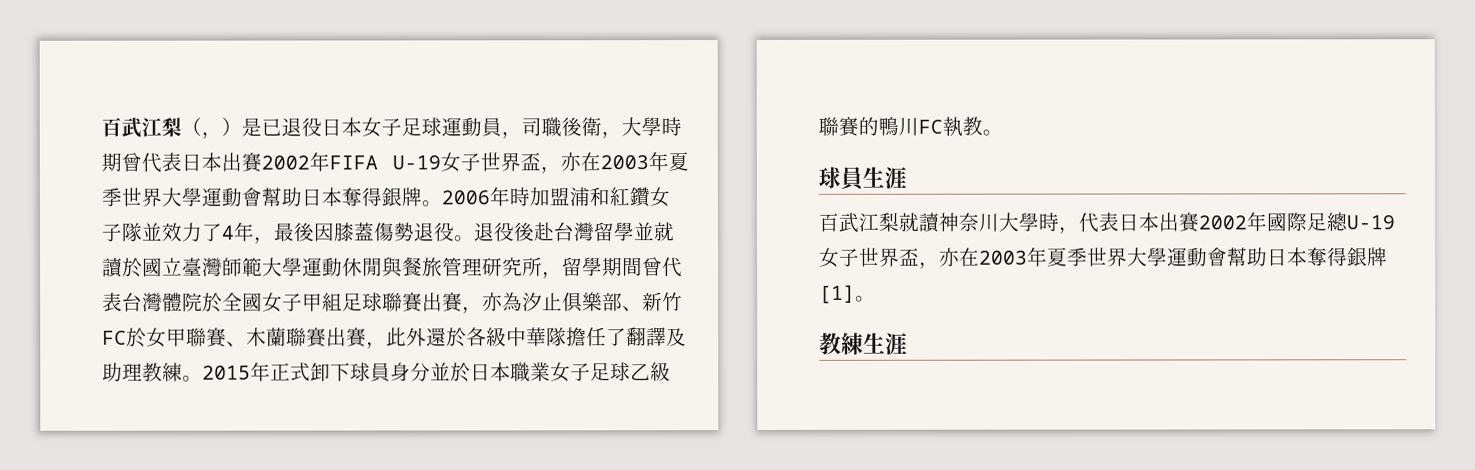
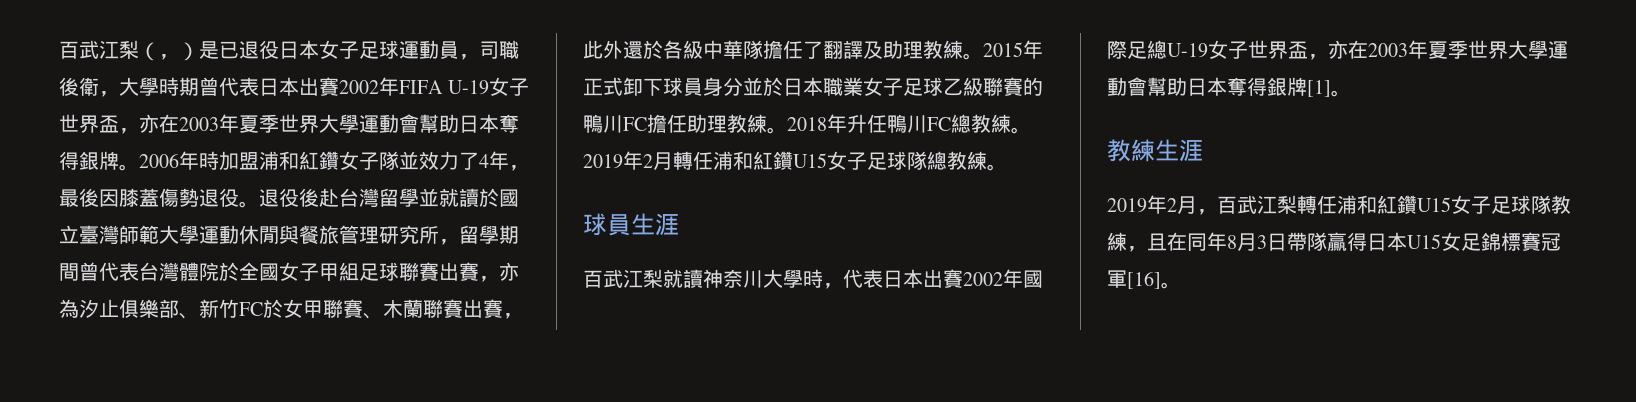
- 2015年正式卸下球員身分並於日本職業女子足球乙級聯賽的鴨川FC執教。
+ 2015年正式卸下球員身分並於日本職業女子足球乙級聯賽的鴨川FC擔任助理教練。2018年升任鴨川FC總教練。2019年2月轉任浦和紅鑽U15女子足球隊總教練。
+ 2019年2月，百武江梨轉任浦和紅鑽U15女子足球隊教練，且在同年8月3日帶隊贏得日本U15女足錦標賽冠軍[16]。

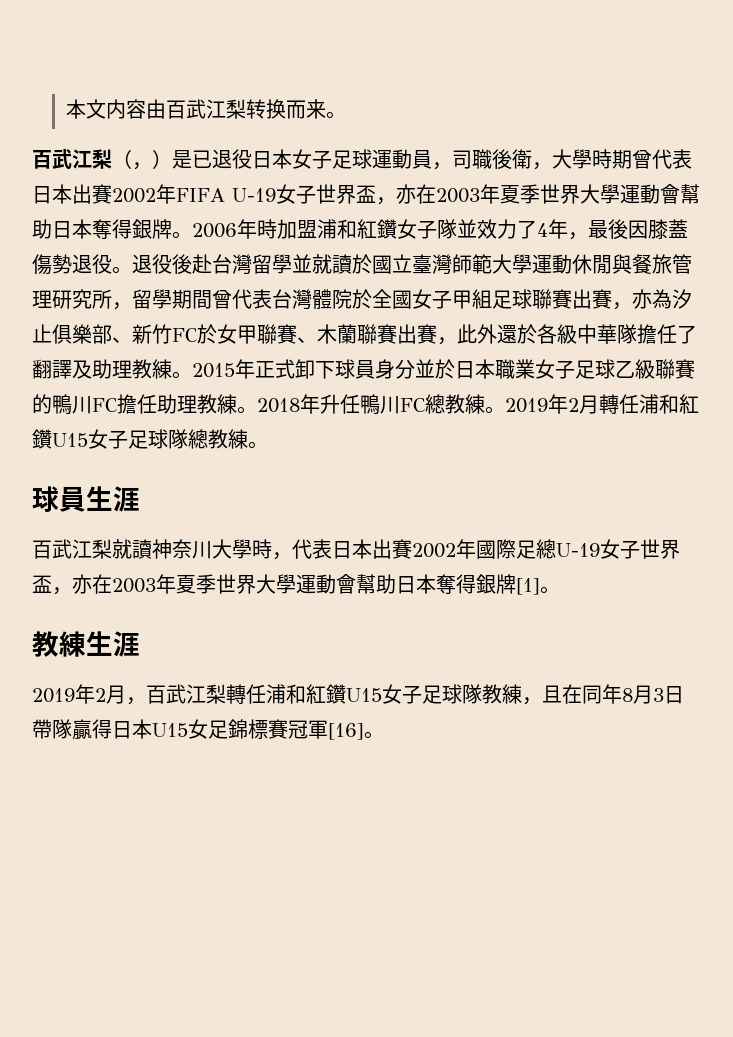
+ 本文内容由百武江梨转换而来。

